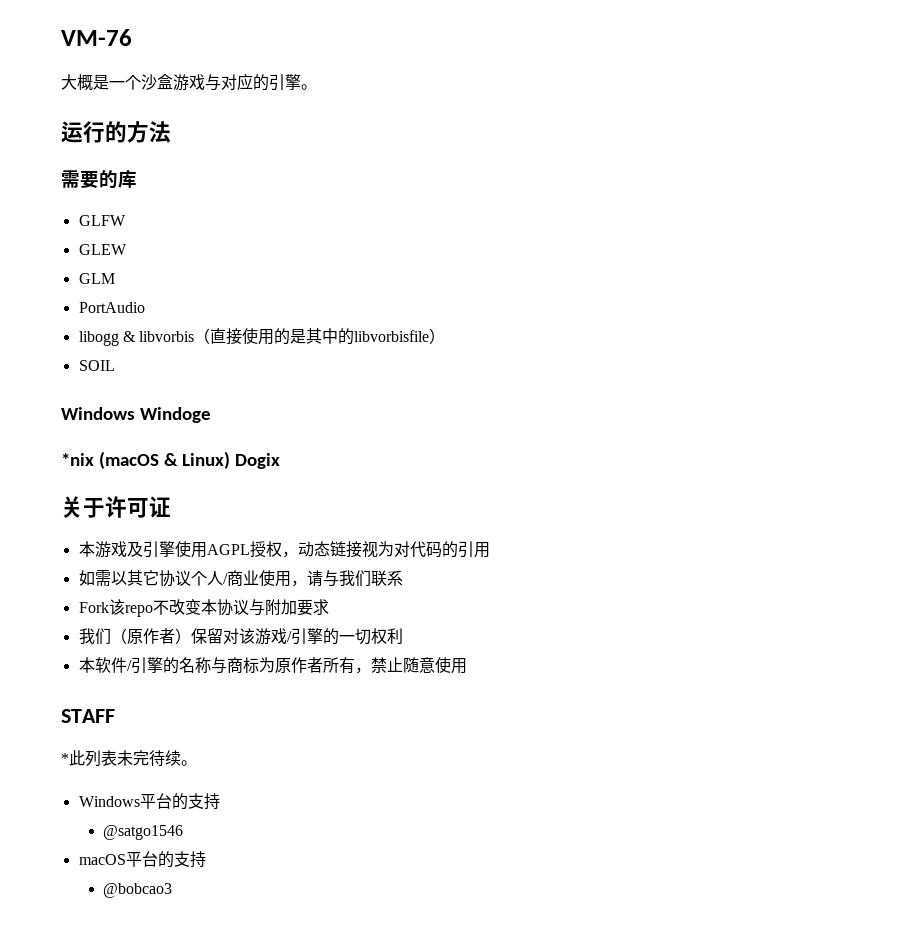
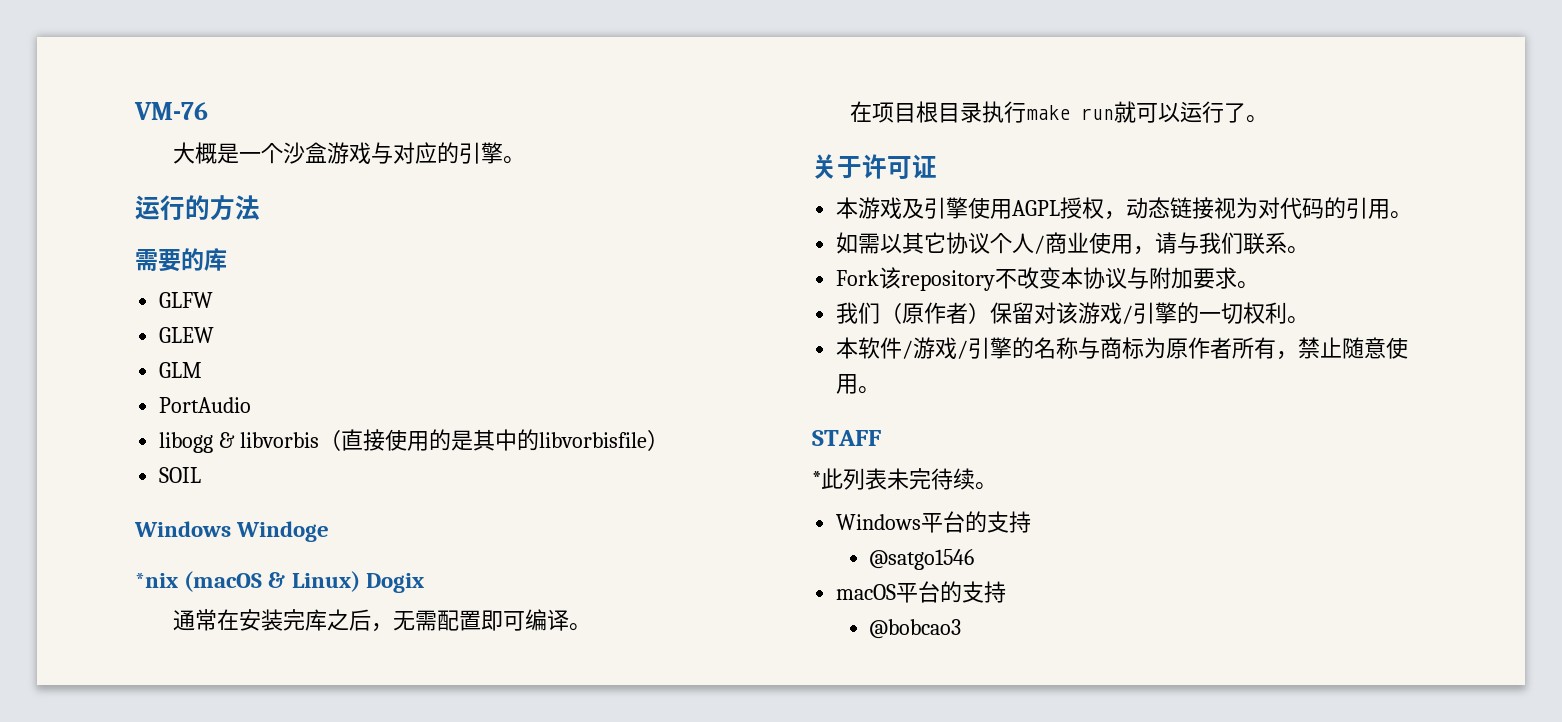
+ 通常在安装完库之后，无需配置即可编译。
+ 在项目根目录执行make run就可以运行了。
- 本游戏及引擎使用AGPL授权，动态链接视为对代码的引用
+ 本游戏及引擎使用AGPL授权，动态链接视为对代码的引用。
- 如需以其它协议个人/商业使用，请与我们联系
+ 如需以其它协议个人/商业使用，请与我们联系。
- Fork该repo不改变本协议与附加要求
+ Fork该repository不改变本协议与附加要求。
- 我们（原作者）保留对该游戏/引擎的一切权利
+ 我们（原作者）保留对该游戏/引擎的一切权利。
- 本软件/引擎的名称与商标为原作者所有，禁止随意使用
+ 本软件/游戏/引擎的名称与商标为原作者所有，禁止随意使用。

